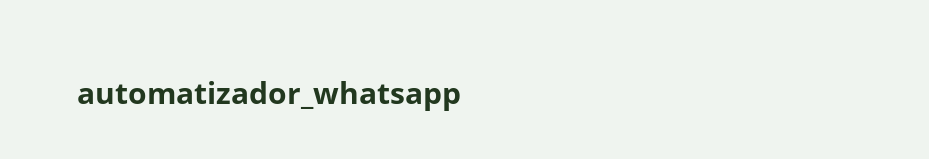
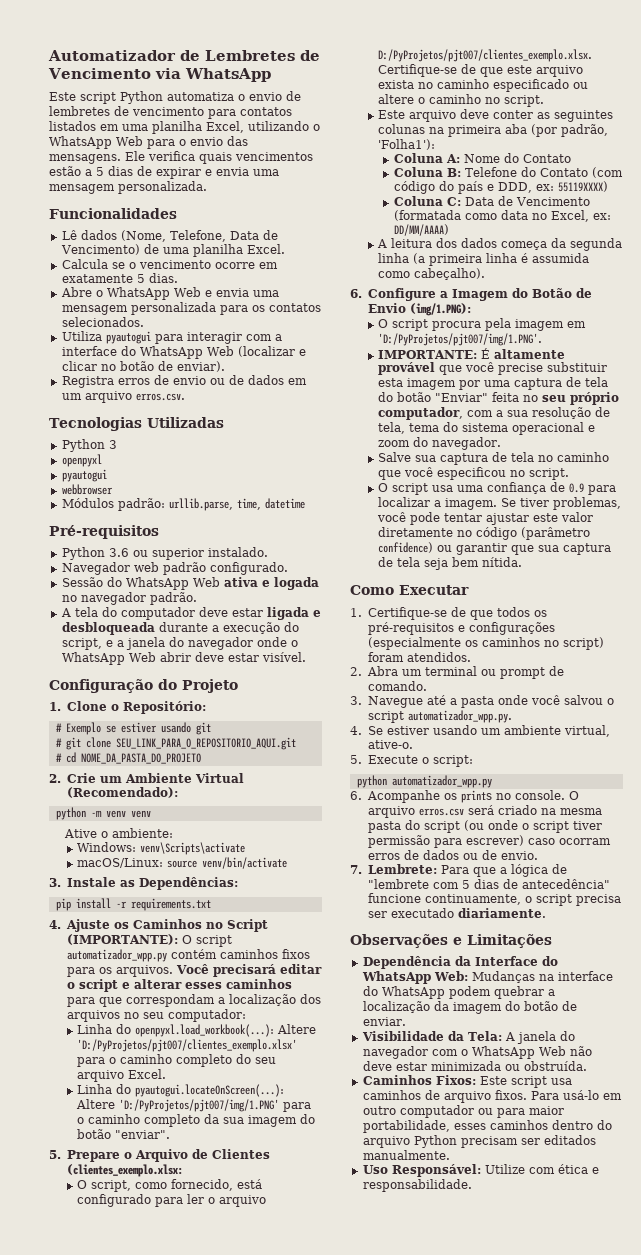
- automatizador_whatsapp
+ Automatizador de Lembretes de Vencimento via WhatsApp
+ Este script Python automatiza o envio de lembretes de vencimento para contatos listados em uma planilha Excel, utilizando o WhatsApp Web para o envio das mensagens. Ele verifica quais vencimentos estão a 5 dias de expirar e envia uma mensagem personalizada.
+ Funcionalidades
+ Lê dados (Nome, Telefone, Data de Vencimento) de uma planilha Excel.
+ Calcula se o vencimento ocorre em exatamente 5 dias.
+ Abre o WhatsApp Web e envia uma mensagem personalizada para os contatos selecionados.
+ Utiliza pyautogui para interagir com a interface do WhatsApp Web (localizar e clicar no botão de enviar).
+ Registra erros de envio ou de dados em um arquivo erros.csv.
+ Tecnologias Utilizadas
+ Python 3
+ openpyxl
+ pyautogui
+ webbrowser
+ Módulos padrão: urllib.parse, time, datetime
+ Pré-requisitos
+ Python 3.6 ou superior instalado.
+ Navegador web padrão configurado.
+ Sessão do WhatsApp Web ativa e logada no navegador padrão.
+ A tela do computador deve estar ligada e desbloqueada durante a execução do script, e a janela do navegador onde o WhatsApp Web abrir deve estar visível.
+ Configuração do Projeto
+ 1. Clone o Repositório:
+ # Exemplo se estiver usando git
+ # git clone SEU_LINK_PARA_O_REPOSITORIO_AQUI.git
+ # cd NOME_DA_PASTA_DO_PROJETO
+ 2. Crie um Ambiente Virtual (Recomendado):
+ python -m venv venv
+ Ative o ambiente:
+ Windows: venv\Scripts\activate
+ macOS/Linux: source venv/bin/activate
+ 3. Instale as Dependências:
+ pip install -r requirements.txt
+ 4. Ajuste os Caminhos no Script (IMPORTANTE): O script automatizador_wpp.py contém caminhos fixos para os arquivos. Você precisará editar o script e alterar esses caminhos para que correspondam a localização dos arquivos no seu computador:
+ Linha do openpyxl.load_workbook(...): Altere 'D:/PyProjetos/pjt007/clientes_exemplo.xlsx' para o caminho completo do seu arquivo Excel.
+ Linha do pyautogui.locateOnScreen(...): Altere 'D:/PyProjetos/pjt007/img/1.PNG' para o caminho completo da sua imagem do botão "enviar".
+ 5. Prepare o Arquivo de Clientes (clientes_exemplo.xlsx:
+ O script, como fornecido, está configurado para ler o arquivo D:/PyProjetos/pjt007/clientes_exemplo.xlsx. Certifique-se de que este arquivo exista no caminho especificado ou altere o caminho no script.
+ Este arquivo deve conter as seguintes colunas na primeira aba (por padrão, 'Folha1'):
+ Coluna A: Nome do Contato
+ Coluna B: Telefone do Contato (com código do país e DDD, ex: 55119XXXX)
+ Coluna C: Data de Vencimento (formatada como data no Excel, ex: DD/MM/AAAA)
+ A leitura dos dados começa da segunda linha (a primeira linha é assumida como cabeçalho).
+ 6. Configure a Imagem do Botão de Envio (img/1.PNG):
+ O script procura pela imagem em 'D:/PyProjetos/pjt007/img/1.PNG'.
+ IMPORTANTE: É altamente provável que você precise substituir esta imagem por uma captura de tela do botão "Enviar" feita no seu próprio computador, com a sua resolução de tela, tema do sistema operacional e zoom do navegador.
+ Salve sua captura de tela no caminho que você especificou no script.
+ O script usa uma confiança de 0.9 para localizar a imagem. Se tiver problemas, você pode tentar ajustar este valor diretamente no código (parâmetro confidence) ou garantir que sua captura de tela seja bem nítida.
+ Como Executar
+ 1. Certifique-se de que todos os pré-requisitos e configurações (especialmente os caminhos no script) foram atendidos.
+ 2. Abra um terminal ou prompt de comando.
+ 3. Navegue até a pasta onde você salvou o script automatizador_wpp.py.
+ 4. Se estiver usando um ambiente virtual, ative-o.
+ 5. Execute o script:
+ python automatizador_wpp.py
+ 6. Acompanhe os prints no console. O arquivo erros.csv será criado na mesma pasta do script (ou onde o script tiver permissão para escrever) caso ocorram erros de dados ou de envio.
+ 7. Lembrete: Para que a lógica de "lembrete com 5 dias de antecedência" funcione continuamente, o script precisa ser executado diariamente.
+ Observações e Limitações
+ Dependência da Interface do WhatsApp Web: Mudanças na interface do WhatsApp podem quebrar a localização da imagem do botão de enviar.
+ Visibilidade da Tela: A janela do navegador com o WhatsApp Web não deve estar minimizada ou obstruída.
+ Caminhos Fixos: Este script usa caminhos de arquivo fixos. Para usá-lo em outro computador ou para maior portabilidade, esses caminhos dentro do arquivo Python precisam ser editados manualmente.
+ Uso Responsável: Utilize com ética e responsabilidade.

